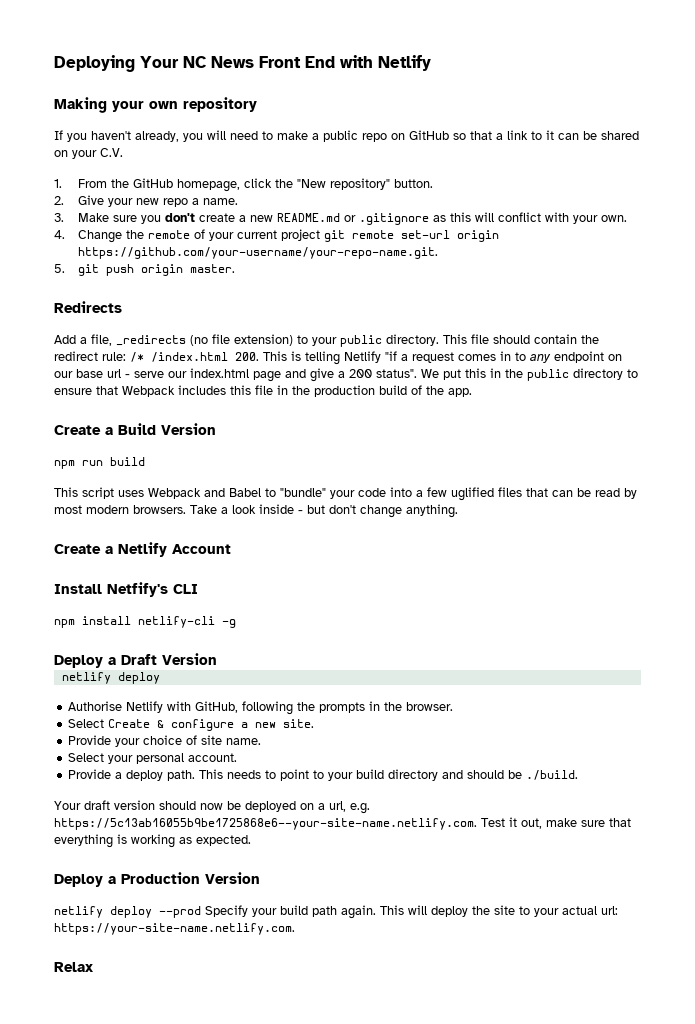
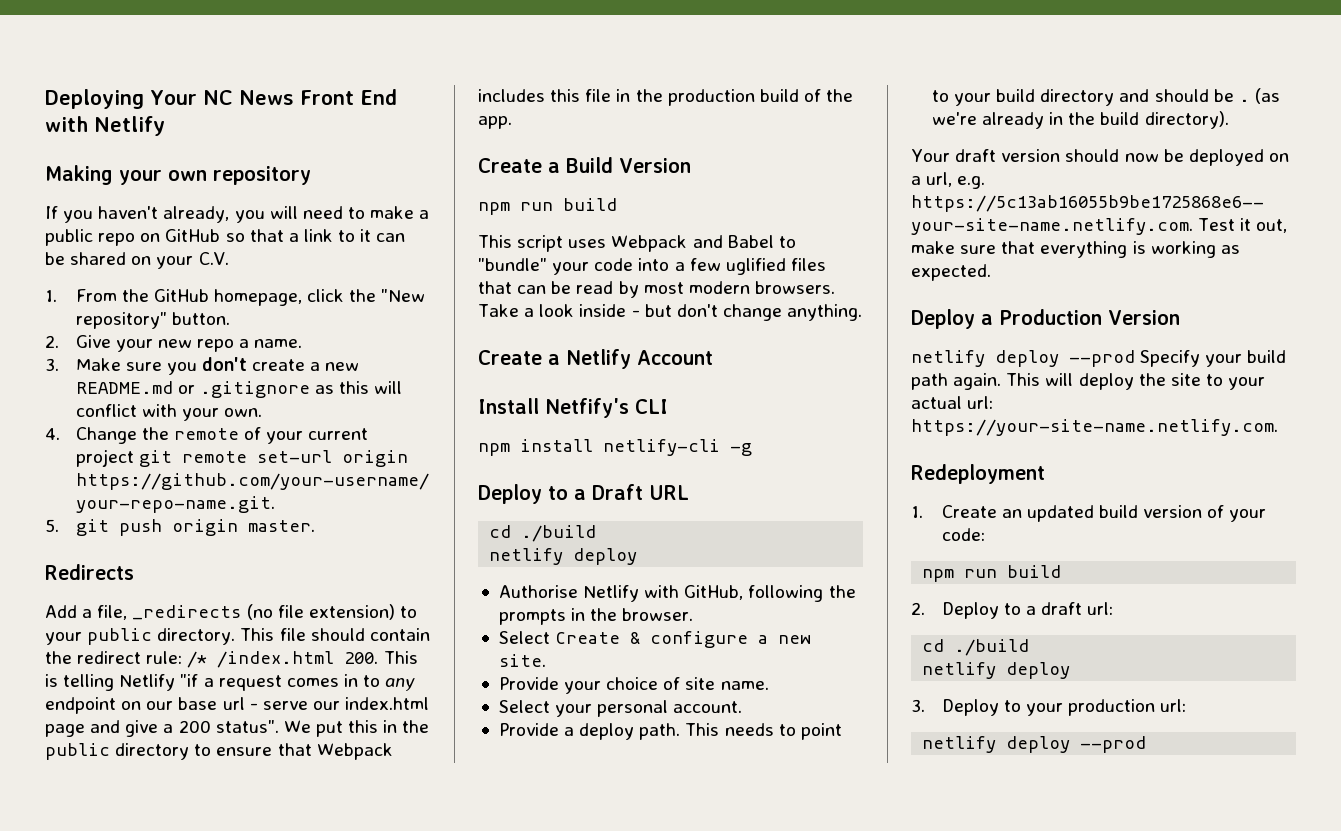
- Deploy a Draft Version
+ Deploy to a Draft URL
+ cd ./build
- This needs to point to your build directory and should be ./build.
+ This needs to point to your build directory and should be . (as we're already in the build directory).
- Relax
+ Redeployment
+ 1. Create an updated build version of your code:
+ npm run build
+ 2. Deploy to a draft url:
+ cd ./build
+ netlify deploy
+ 3. Deploy to your production url:
+ netlify deploy --prod

